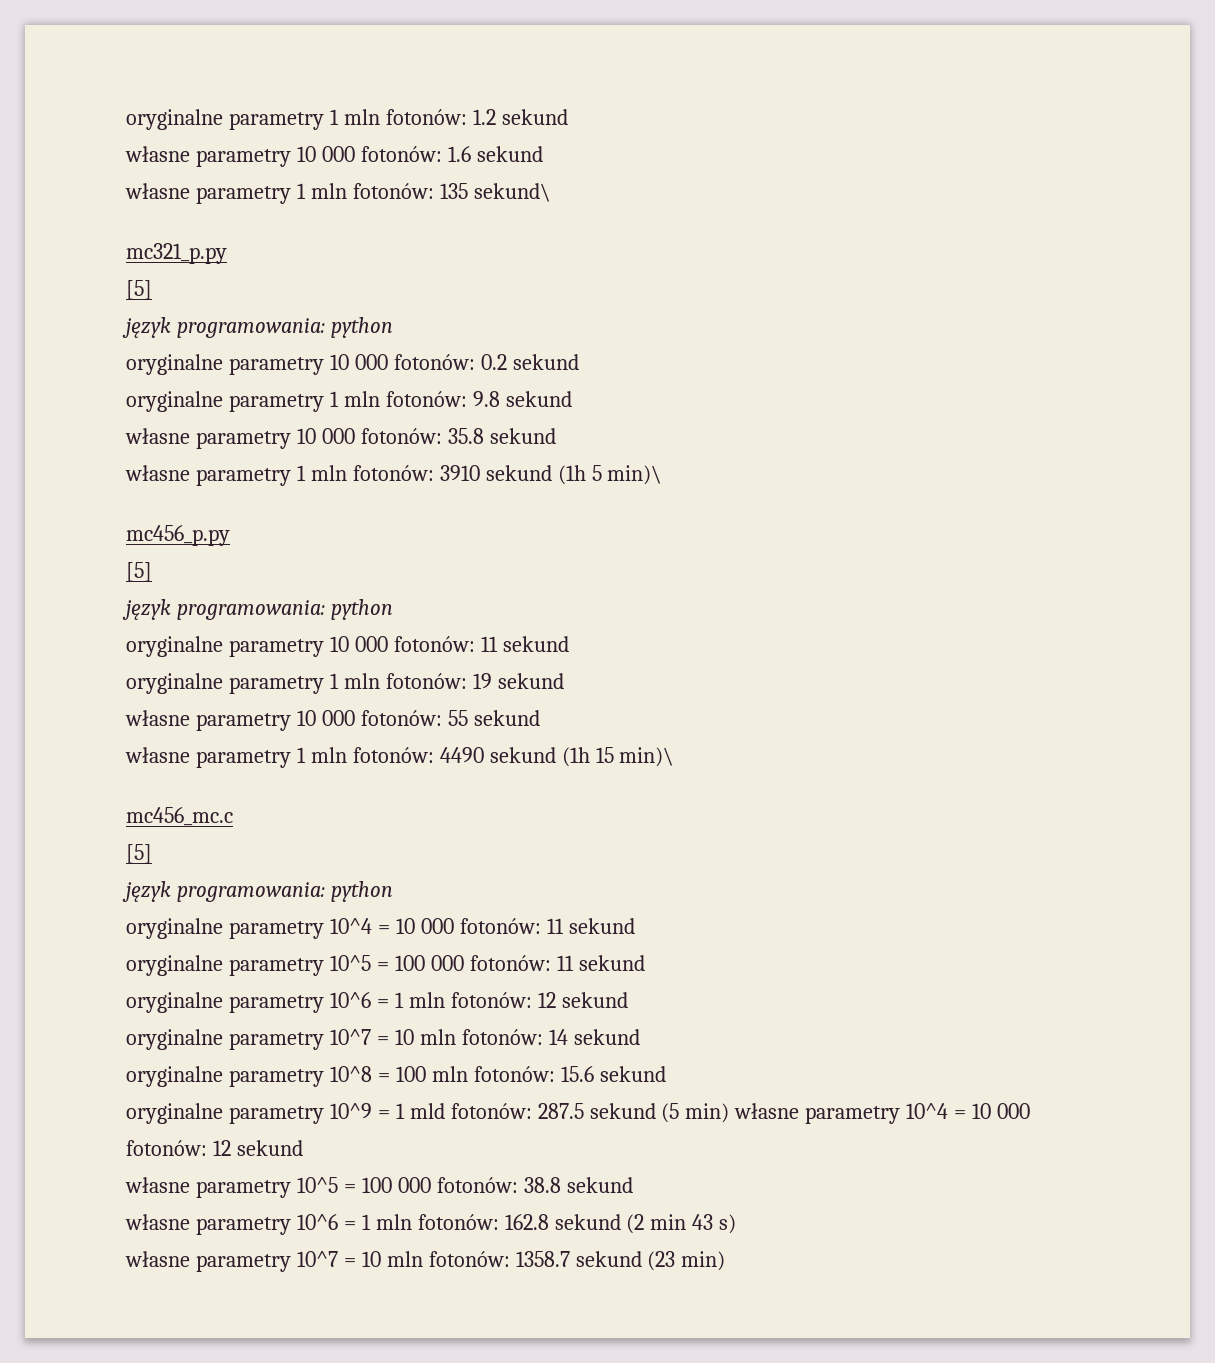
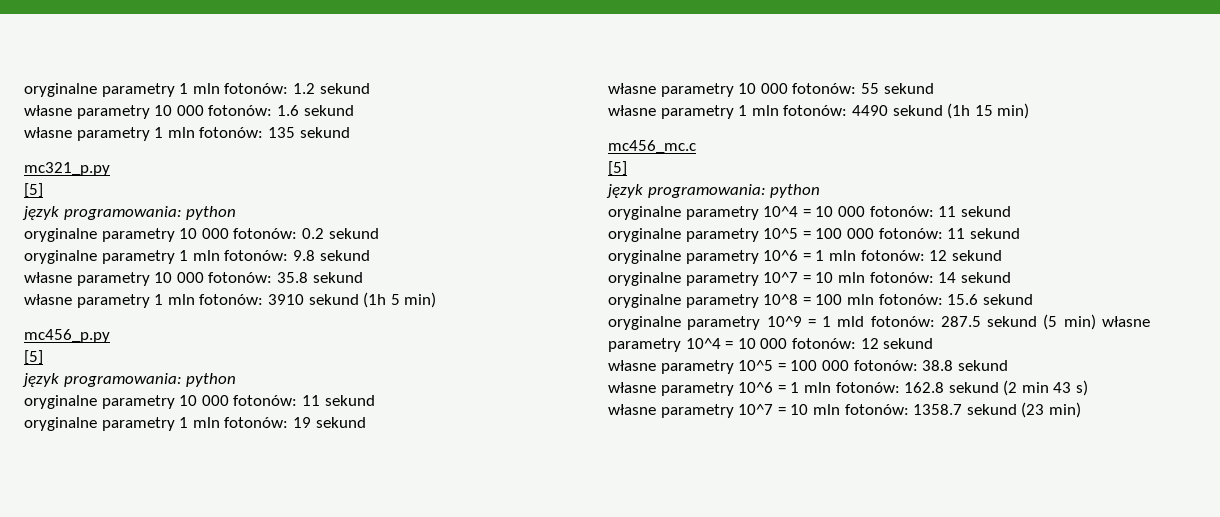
- własne parametry 1 mln fotonów: 135 sekund\
+ własne parametry 1 mln fotonów: 135 sekund
- własne parametry 1 mln fotonów: 3910 sekund (1h 5 min)\
+ własne parametry 1 mln fotonów: 3910 sekund (1h 5 min)
- własne parametry 1 mln fotonów: 4490 sekund (1h 15 min)\
+ własne parametry 1 mln fotonów: 4490 sekund (1h 15 min)

